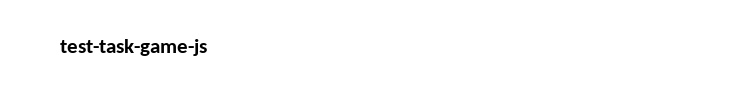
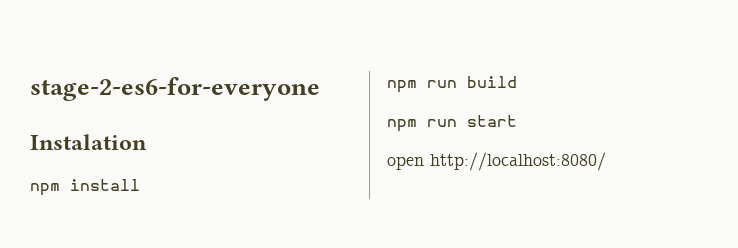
- test-task-game-js
+ stage-2-es6-for-everyone
+ Instalation
+ npm install
+ npm run build
+ npm run start
+ open http://localhost:8080/

